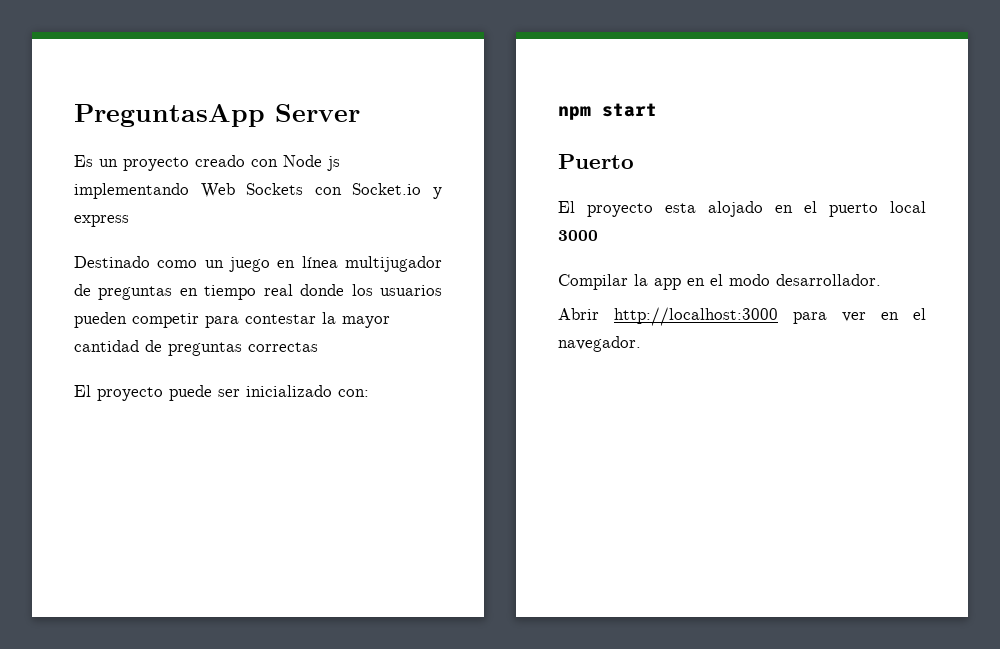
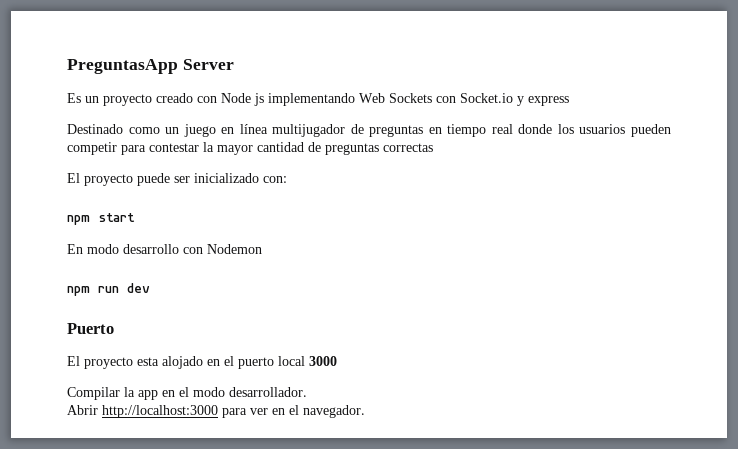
+ En modo desarrollo con Nodemon
+ npm run dev

